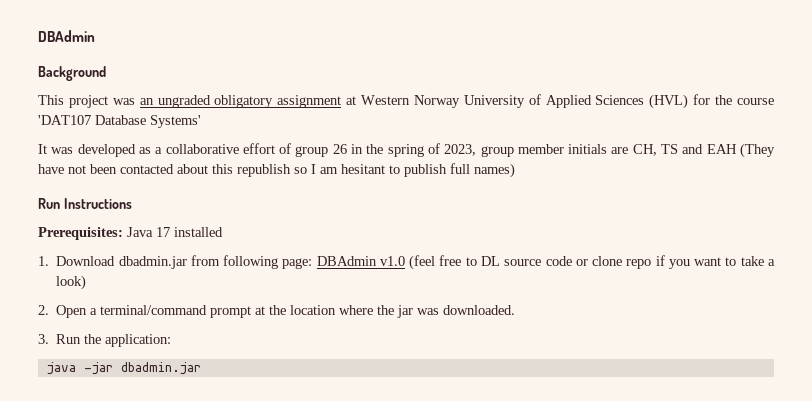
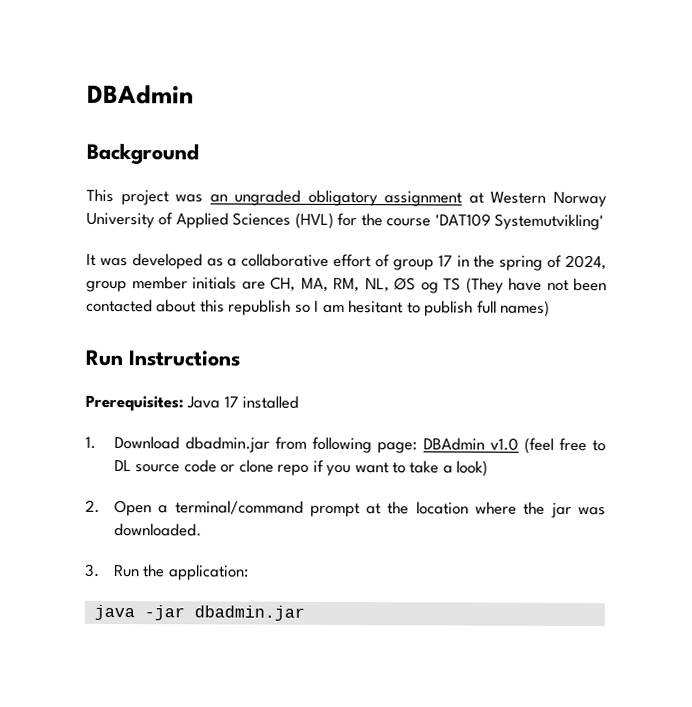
- This project was an ungraded obligatory assignment at Western Norway University of Applied Sciences (HVL) for the course 'DAT107 Database Systems'
+ This project was an ungraded obligatory assignment at Western Norway University of Applied Sciences (HVL) for the course 'DAT109 Systemutvikling'
- It was developed as a collaborative effort of group 26 in the spring of 2023, group member initials are CH, TS and EAH (They have not been contacted about this republish so I am hesitant to publish full names)
+ It was developed as a collaborative effort of group 17 in the spring of 2024, group member initials are CH, MA, RM, NL, ØS og TS (They have not been contacted about this republish so I am hesitant to publish full names)

